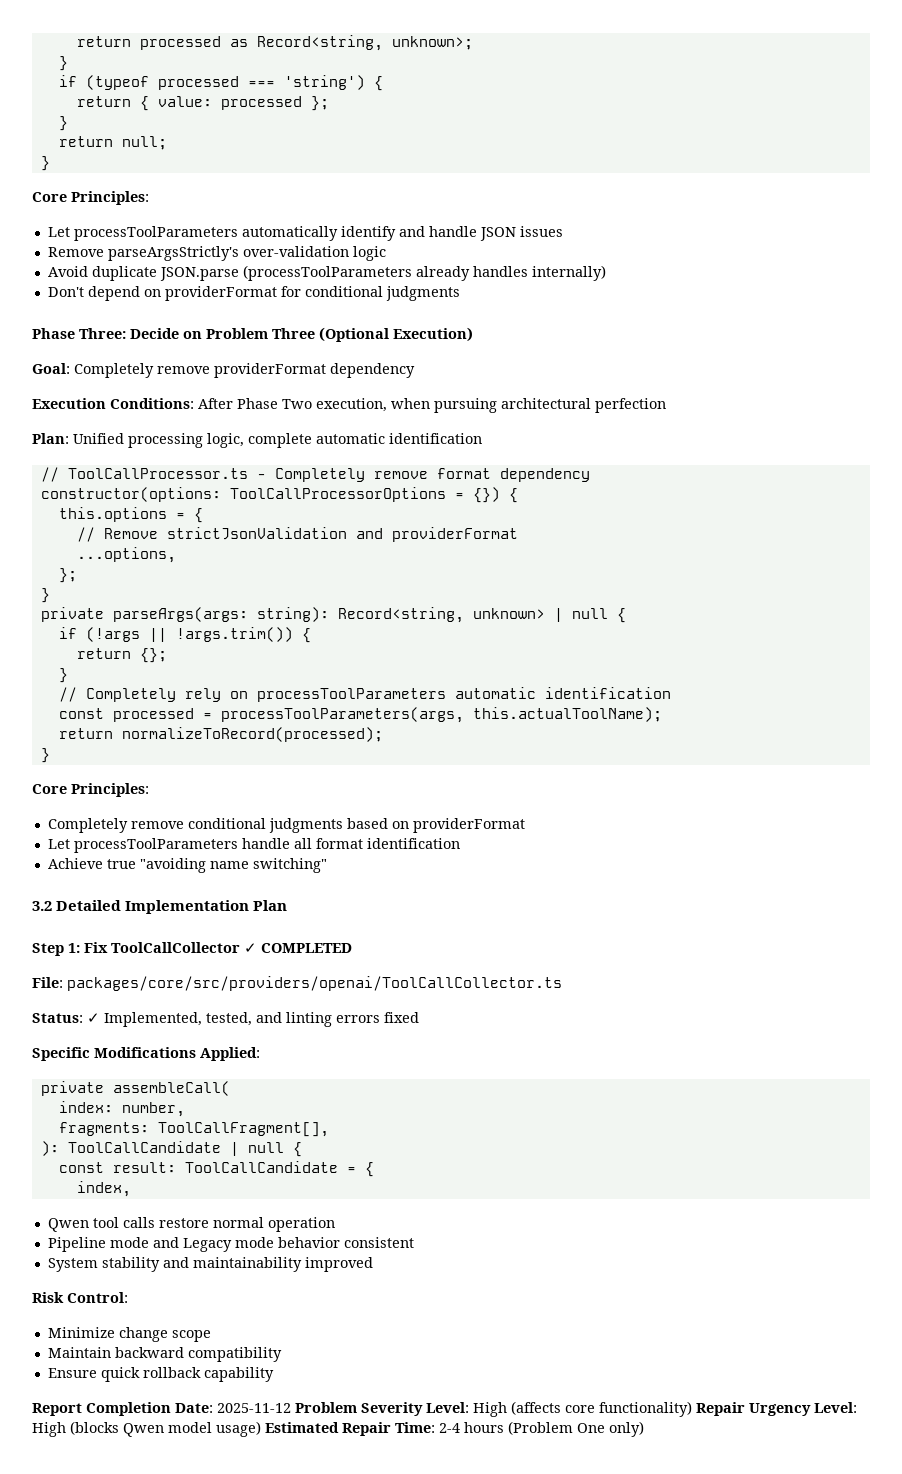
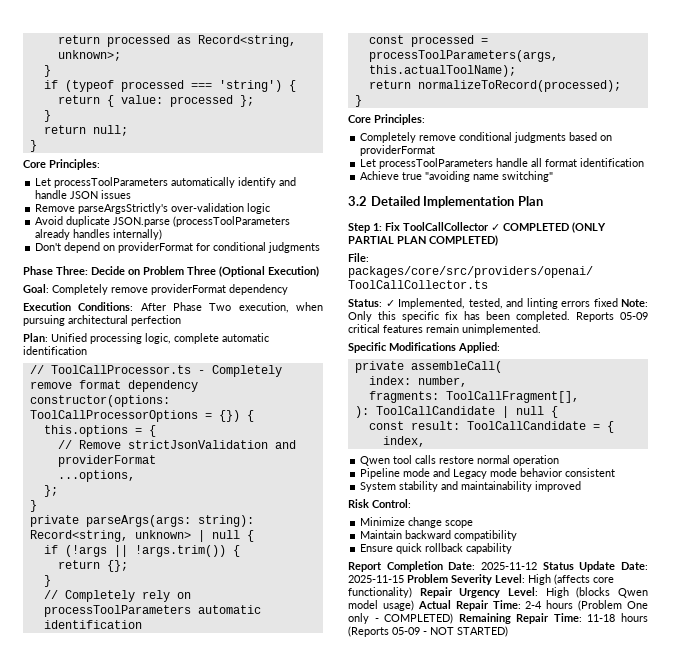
- Step 1: Fix ToolCallCollector ✓ COMPLETED
+ Step 1: Fix ToolCallCollector ✓ COMPLETED (ONLY PARTIAL PLAN COMPLETED)
- Status: ✓ Implemented, tested, and linting errors fixed
+ Status: ✓ Implemented, tested, and linting errors fixed Note: Only this specific fix has been completed. Reports 05-09 critical features remain unimplemented.
- Report Completion Date: 2025-11-12 Problem Severity Level: High (affects core functionality) Repair Urgency Level: High (blocks Qwen model usage) Estimated Repair Time: 2-4 hours (Problem One only)
+ Report Completion Date: 2025-11-12 Status Update Date: 2025-11-15 Problem Severity Level: High (affects core functionality) Repair Urgency Level: High (blocks Qwen model usage) Actual Repair Time: 2-4 hours (Problem One only - COMPLETED) Remaining Repair Time: 11-18 hours (Reports 05-09 - NOT STARTED)

